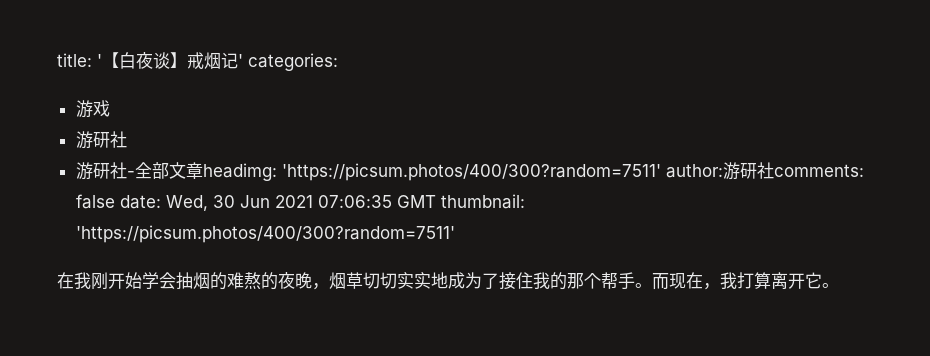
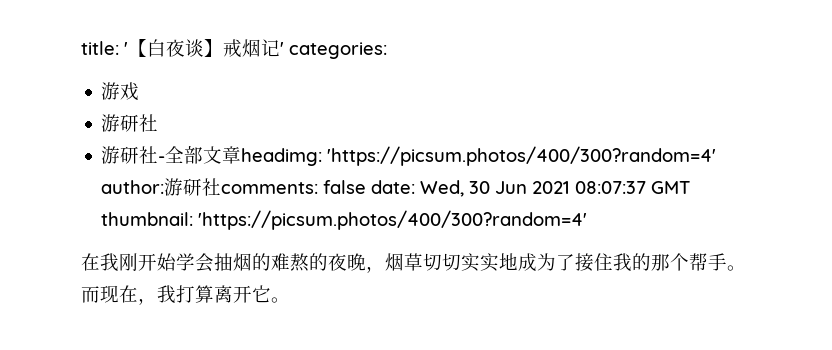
- 游研社-全部文章headimg: 'https://picsum.photos/400/300?random=7511' author:游研社comments: false date: Wed, 30 Jun 2021 07:06:35 GMT thumbnail: 'https://picsum.photos/400/300?random=7511'
+ 游研社-全部文章headimg: 'https://picsum.photos/400/300?random=4' author:游研社comments: false date: Wed, 30 Jun 2021 08:07:37 GMT thumbnail: 'https://picsum.photos/400/300?random=4'

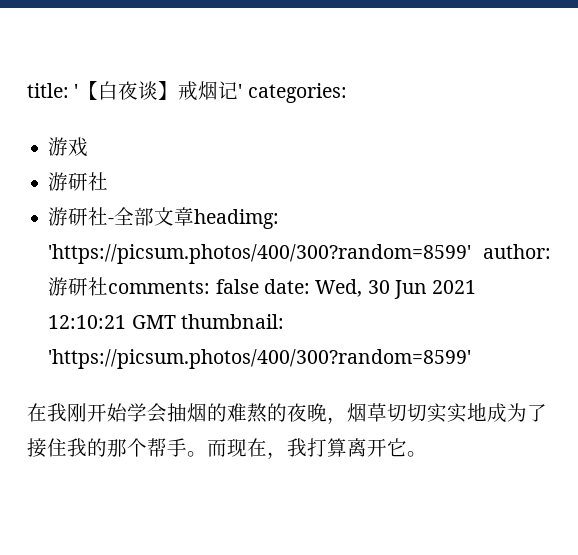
- 游研社-全部文章headimg: 'https://picsum.photos/400/300?random=4' author:游研社comments: false date: Wed, 30 Jun 2021 08:07:37 GMT thumbnail: 'https://picsum.photos/400/300?random=4'
+ 游研社-全部文章headimg: 'https://picsum.photos/400/300?random=8599' author:游研社comments: false date: Wed, 30 Jun 2021 12:10:21 GMT thumbnail: 'https://picsum.photos/400/300?random=8599'

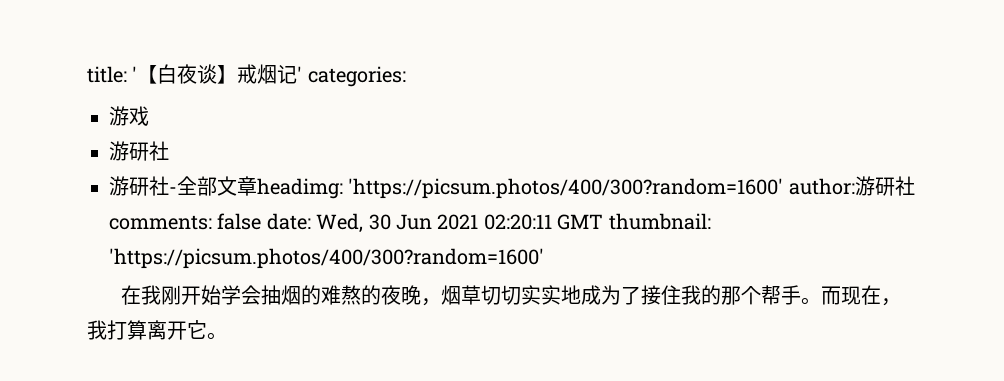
- 游研社-全部文章headimg: 'https://picsum.photos/400/300?random=8599' author:游研社comments: false date: Wed, 30 Jun 2021 12:10:21 GMT thumbnail: 'https://picsum.photos/400/300?random=8599'
+ 游研社-全部文章headimg: 'https://picsum.photos/400/300?random=1600' author:游研社comments: false date: Wed, 30 Jun 2021 02:20:11 GMT thumbnail: 'https://picsum.photos/400/300?random=1600'

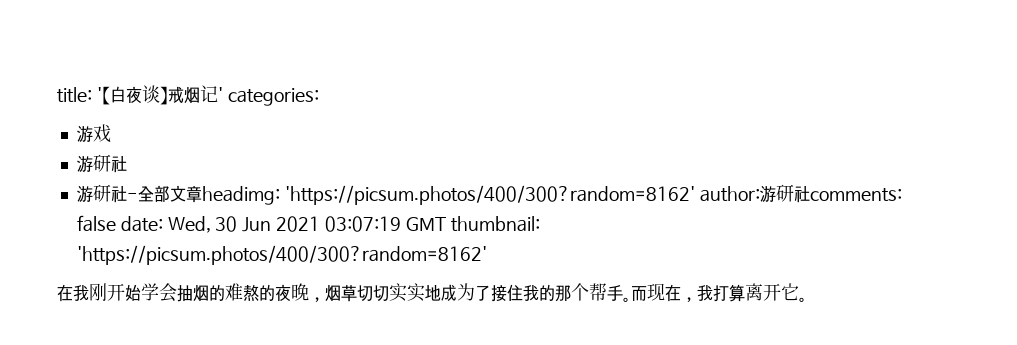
- 游研社-全部文章headimg: 'https://picsum.photos/400/300?random=1600' author:游研社comments: false date: Wed, 30 Jun 2021 02:20:11 GMT thumbnail: 'https://picsum.photos/400/300?random=1600'
+ 游研社-全部文章headimg: 'https://picsum.photos/400/300?random=8162' author:游研社comments: false date: Wed, 30 Jun 2021 03:07:19 GMT thumbnail: 'https://picsum.photos/400/300?random=8162'

